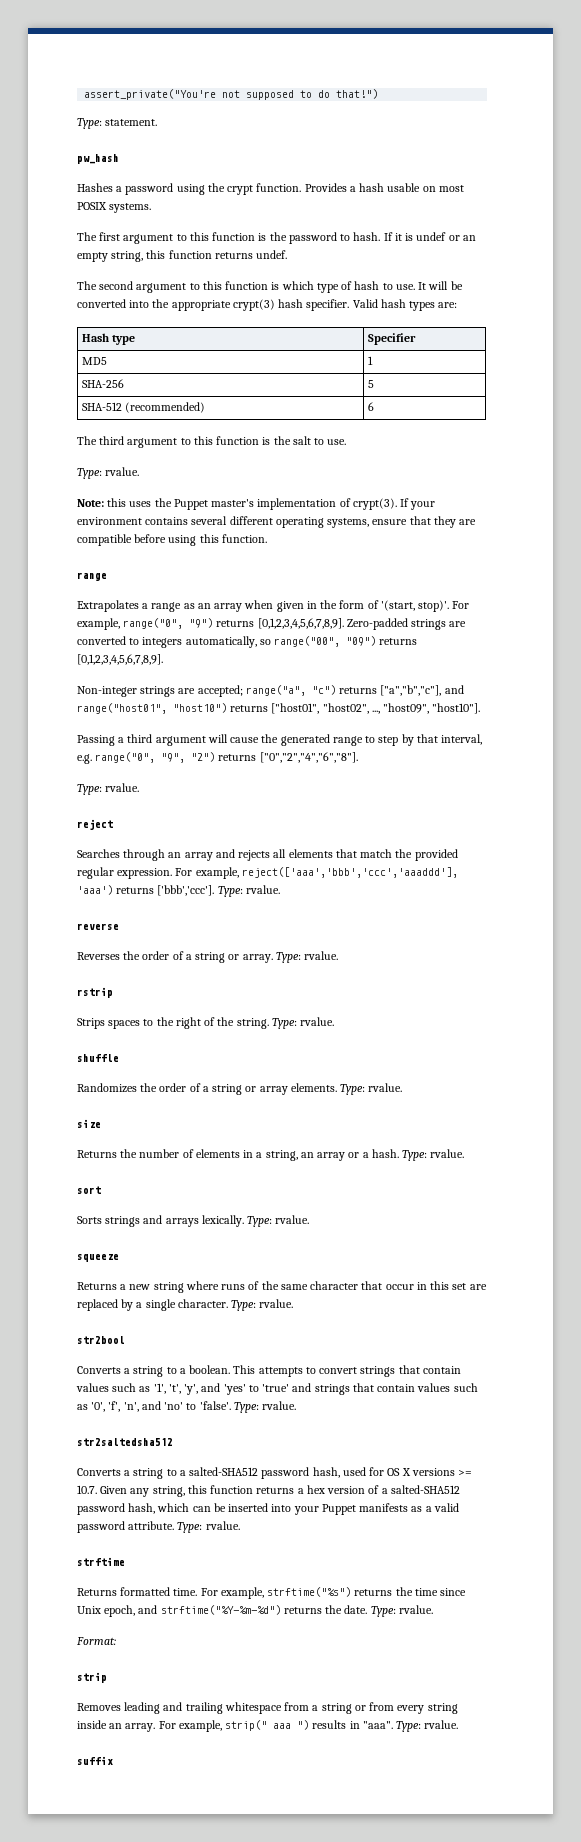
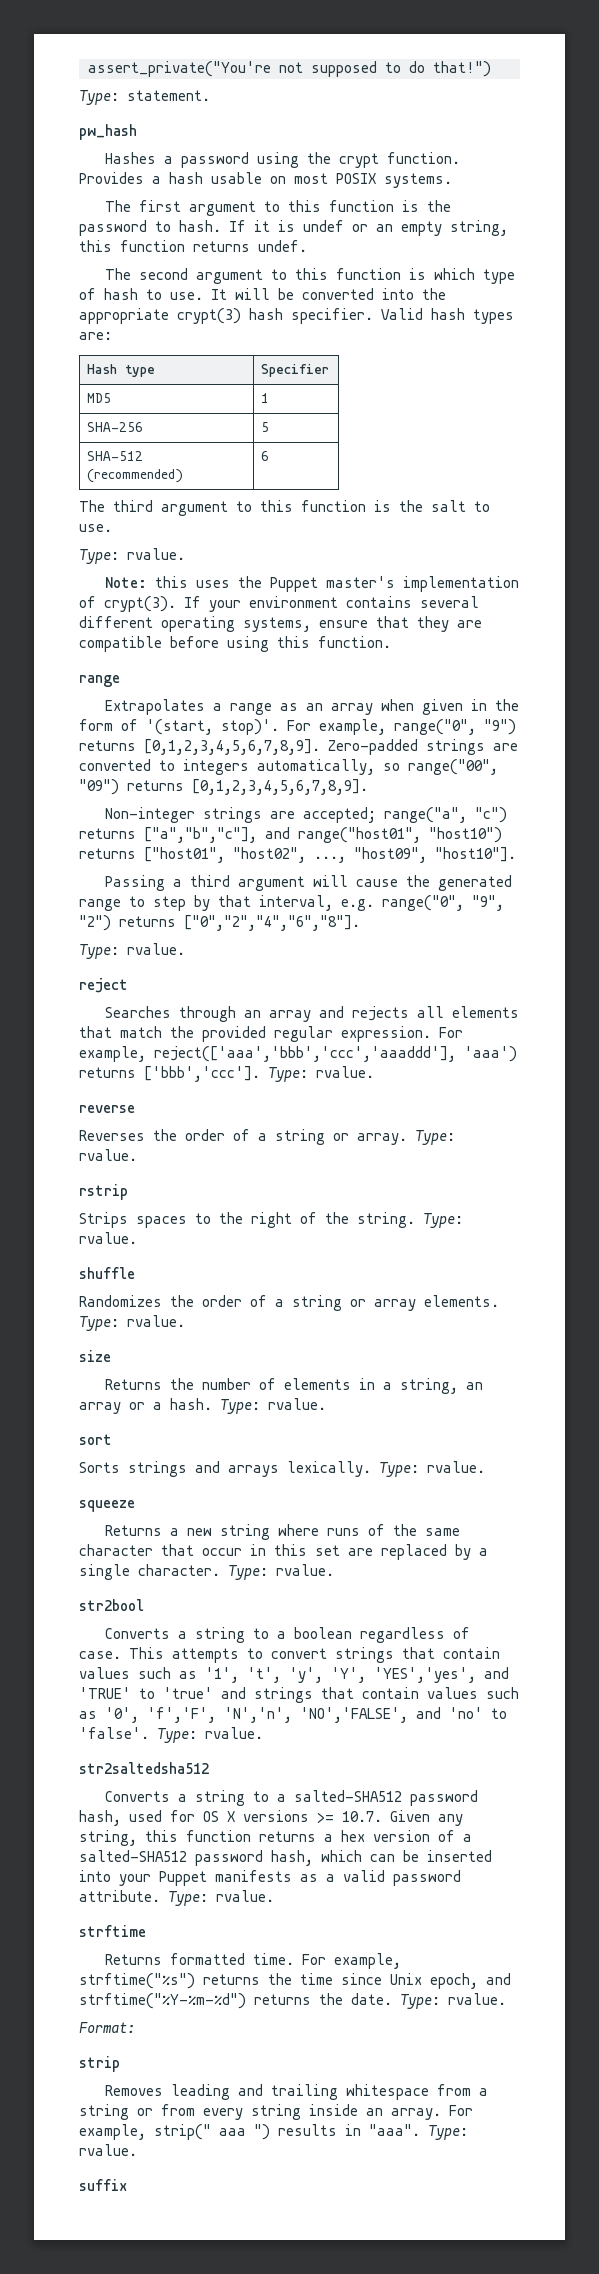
- Converts a string to a boolean.
+ Converts a string to a boolean regardless of case.
- This attempts to convert strings that contain values such as '1', 't', 'y', and 'yes' to 'true' and strings that contain values such as '0', 'f', 'n', and 'no' to 'false'.
+ This attempts to convert strings that contain values such as '1', 't', 'y', 'Y', 'YES','yes', and 'TRUE' to 'true' and strings that contain values such as '0', 'f','F', 'N','n', 'NO','FALSE', and 'no' to 'false'.

